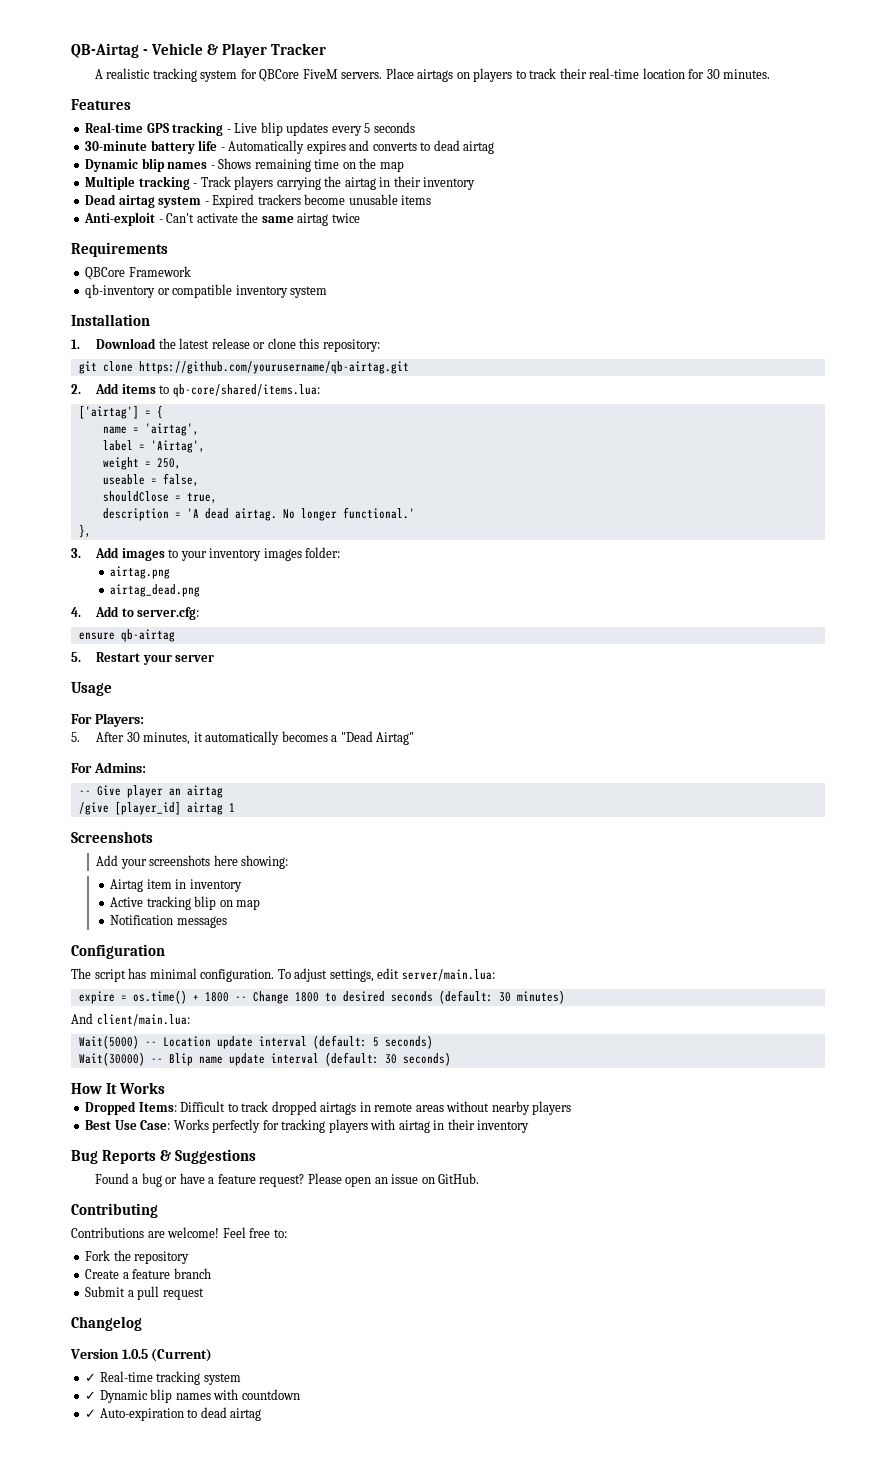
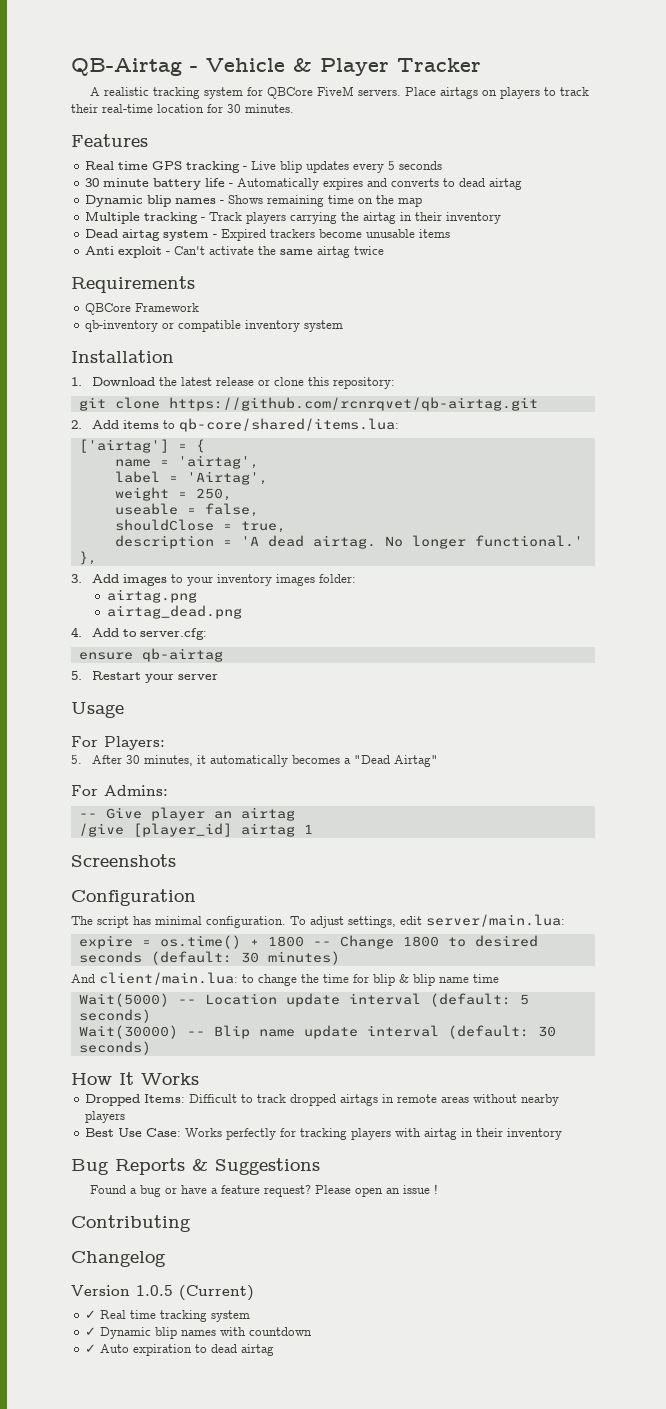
- Real-time GPS tracking - Live blip updates every 5 seconds
+ Real time GPS tracking - Live blip updates every 5 seconds
- 30-minute battery life - Automatically expires and converts to dead airtag
+ 30 minute battery life - Automatically expires and converts to dead airtag
- Anti-exploit - Can't activate the same airtag twice
+ Anti exploit - Can't activate the same airtag twice
- git clone https://github.com/yourusername/qb-airtag.git
+ git clone https://github.com/rcnrqvet/qb-airtag.git
- Add your screenshots here showing:
- Airtag item in inventory
- Active tracking blip on map
- Notification messages
- And client/main.lua:
+ And client/main.lua: to change the time for blip & blip name time
- Please open an issue on GitHub.
+ Please open an issue !
- Contributions are welcome! Feel free to:
- Fork the repository
- Create a feature branch
- Submit a pull request
- ✓ Real-time tracking system
+ ✓ Real time tracking system
- ✓ Auto-expiration to dead airtag
+ ✓ Auto expiration to dead airtag

